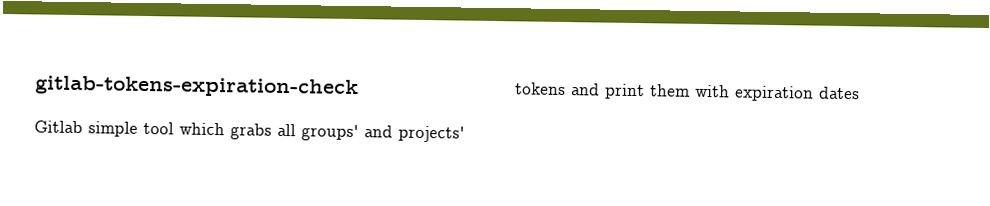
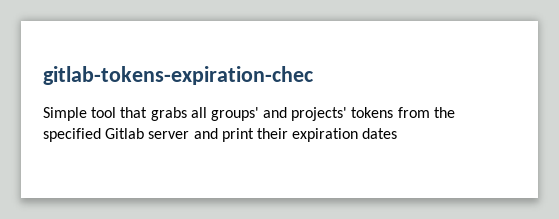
- gitlab-tokens-expiration-check
- Gitlab simple tool which grabs all groups' and projects' tokens and print them with expiration dates
+ gitlab-tokens-expiration-chec
+ Simple tool that grabs all groups' and projects' tokens from the specified Gitlab server and print their expiration dates

